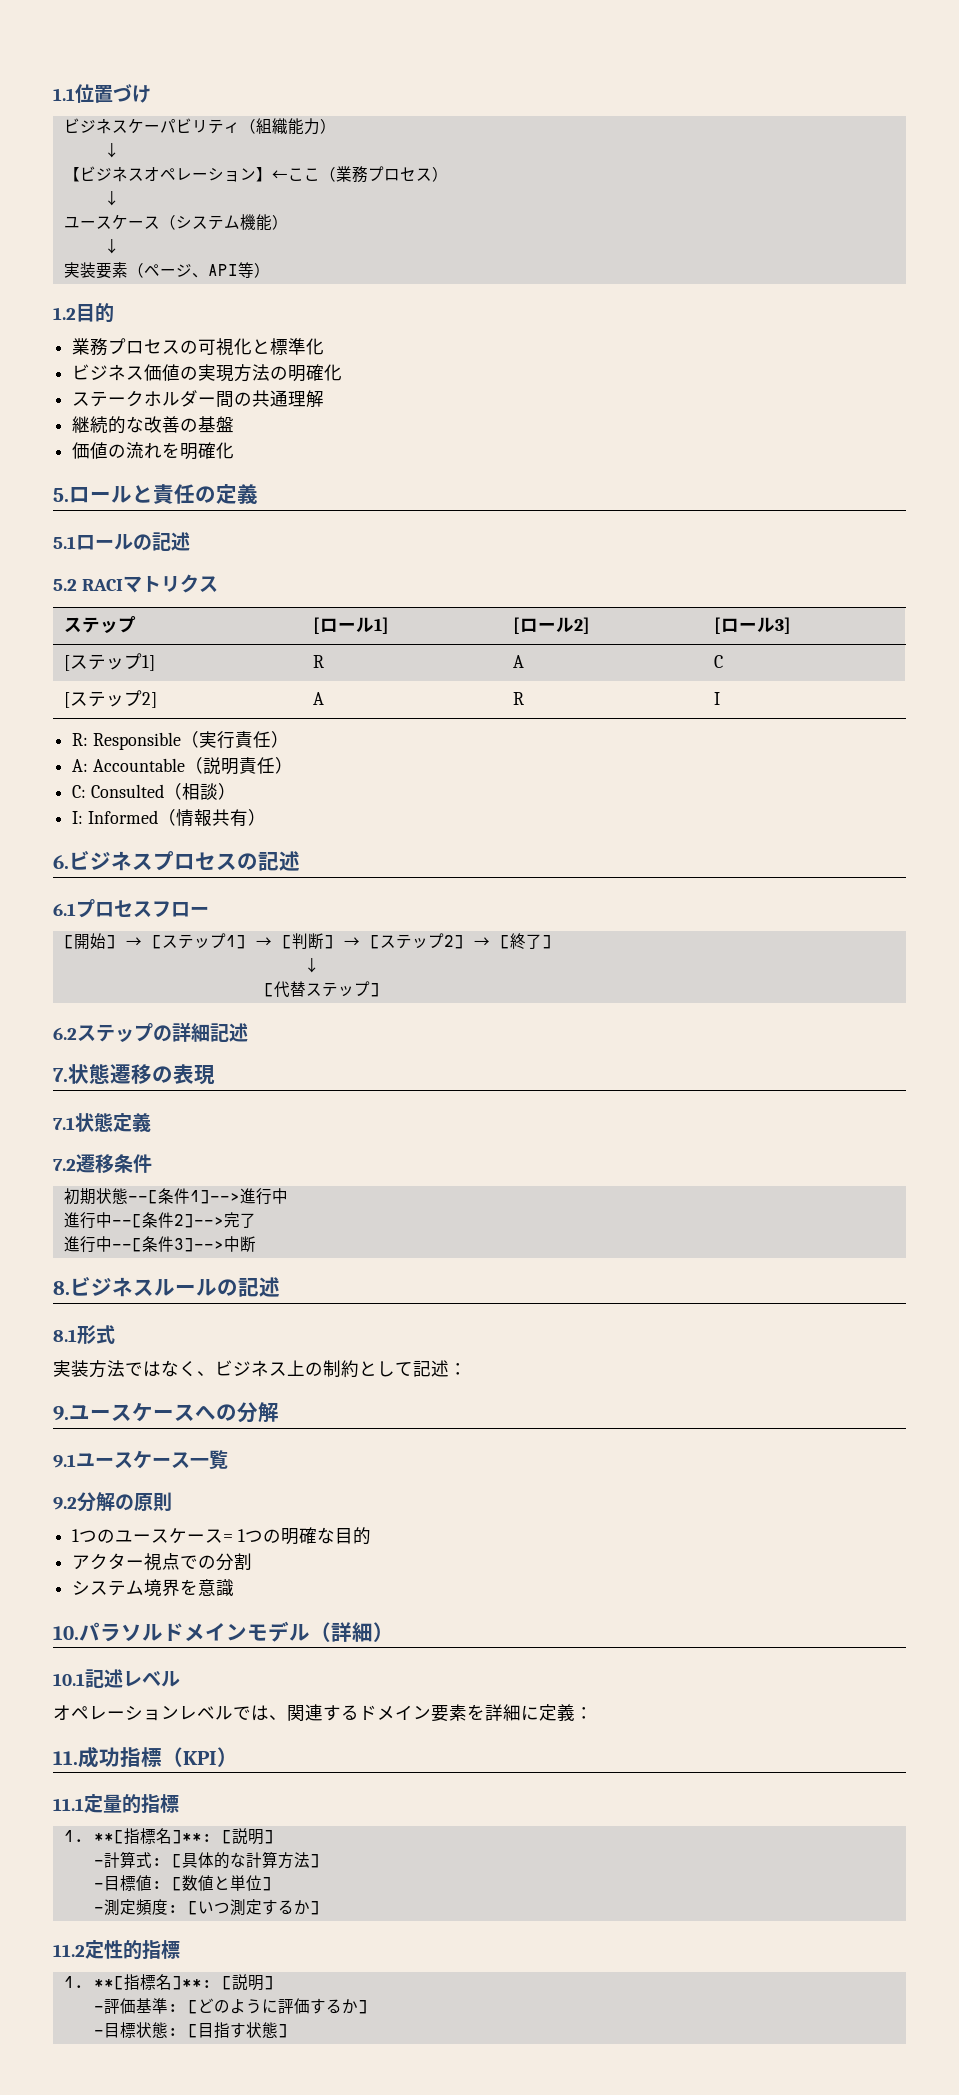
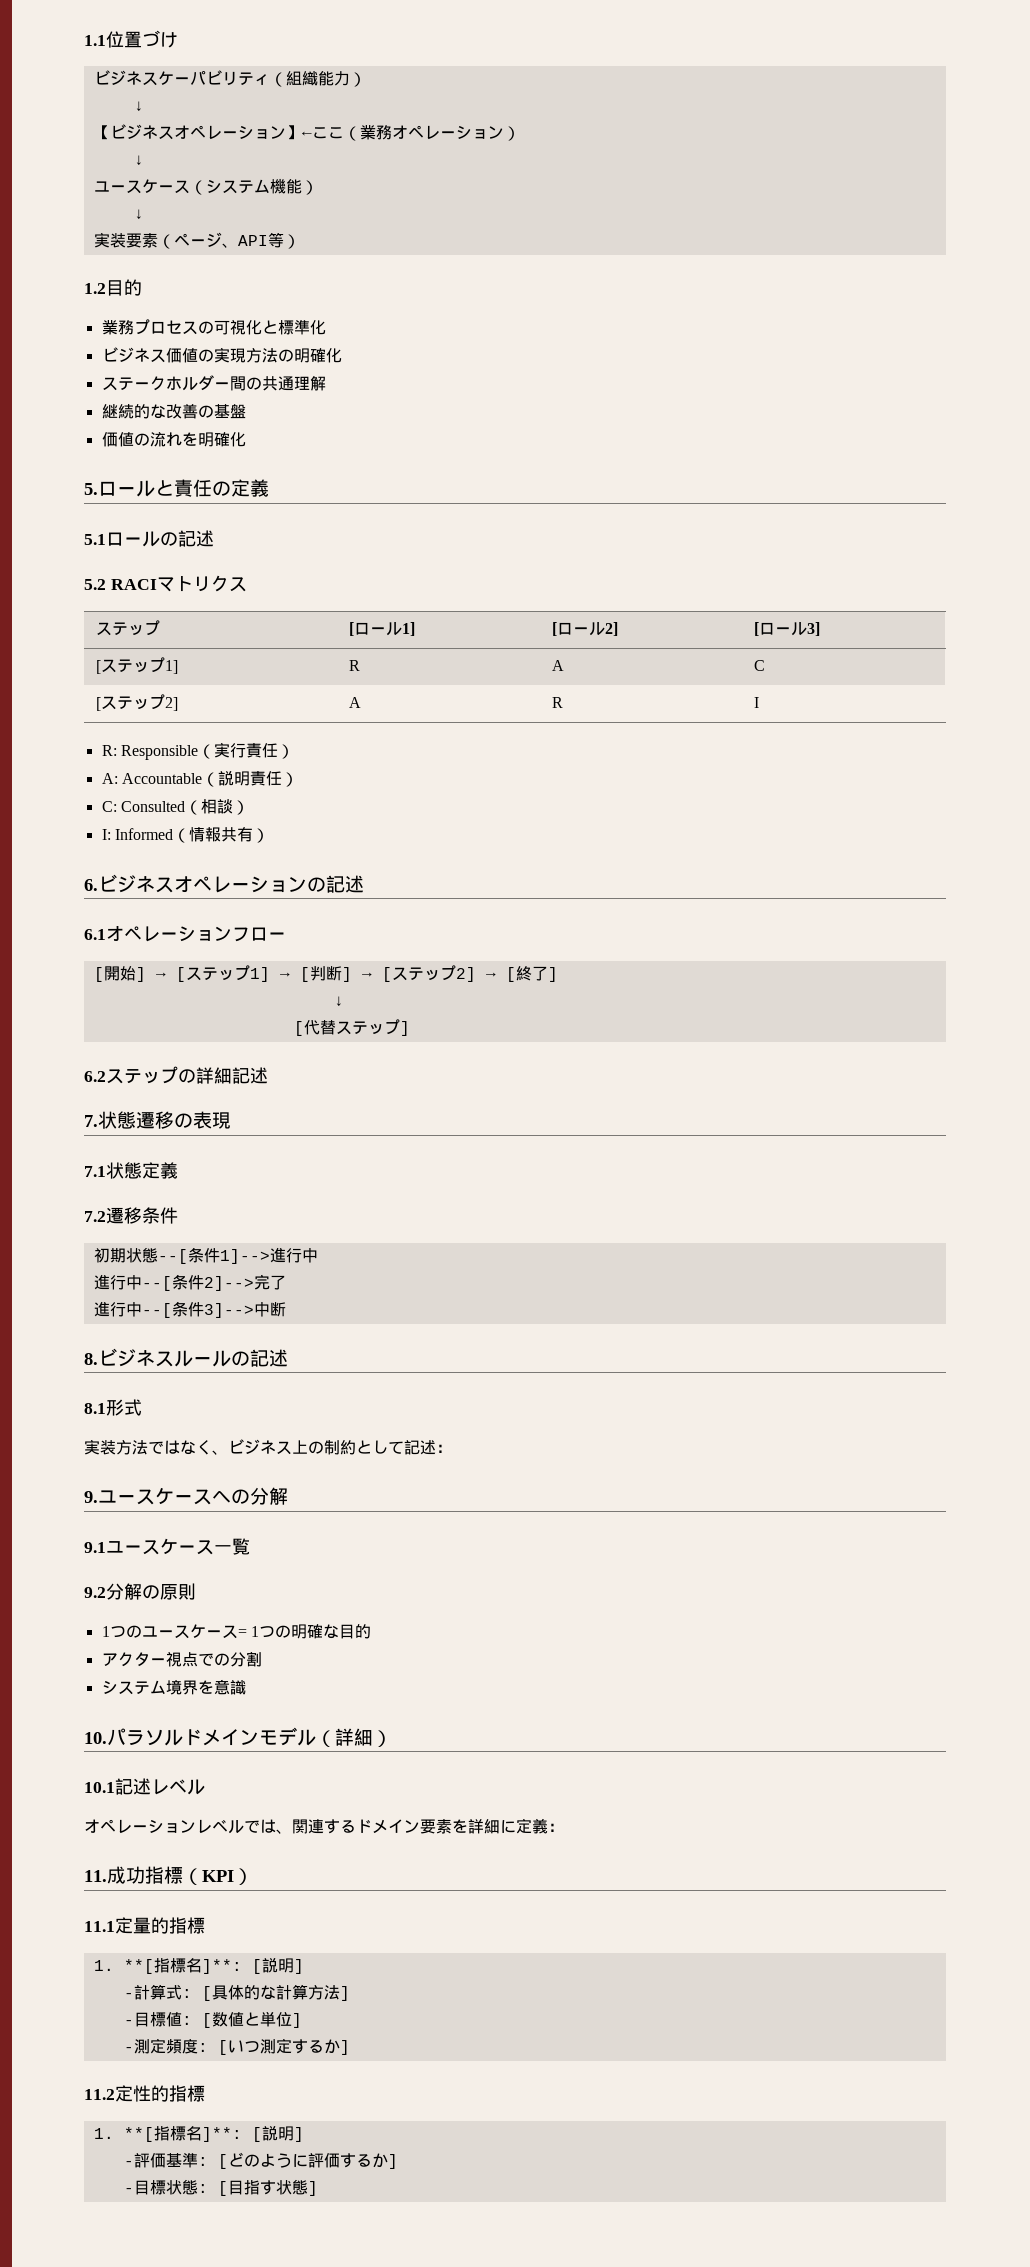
- 【ビジネスオペレーション】←ここ（業務プロセス）
+ 【ビジネスオペレーション】←ここ（業務オペレーション）
- 6.ビジネスプロセスの記述
+ 6.ビジネスオペレーションの記述
- 6.1プロセスフロー
+ 6.1オペレーションフロー

